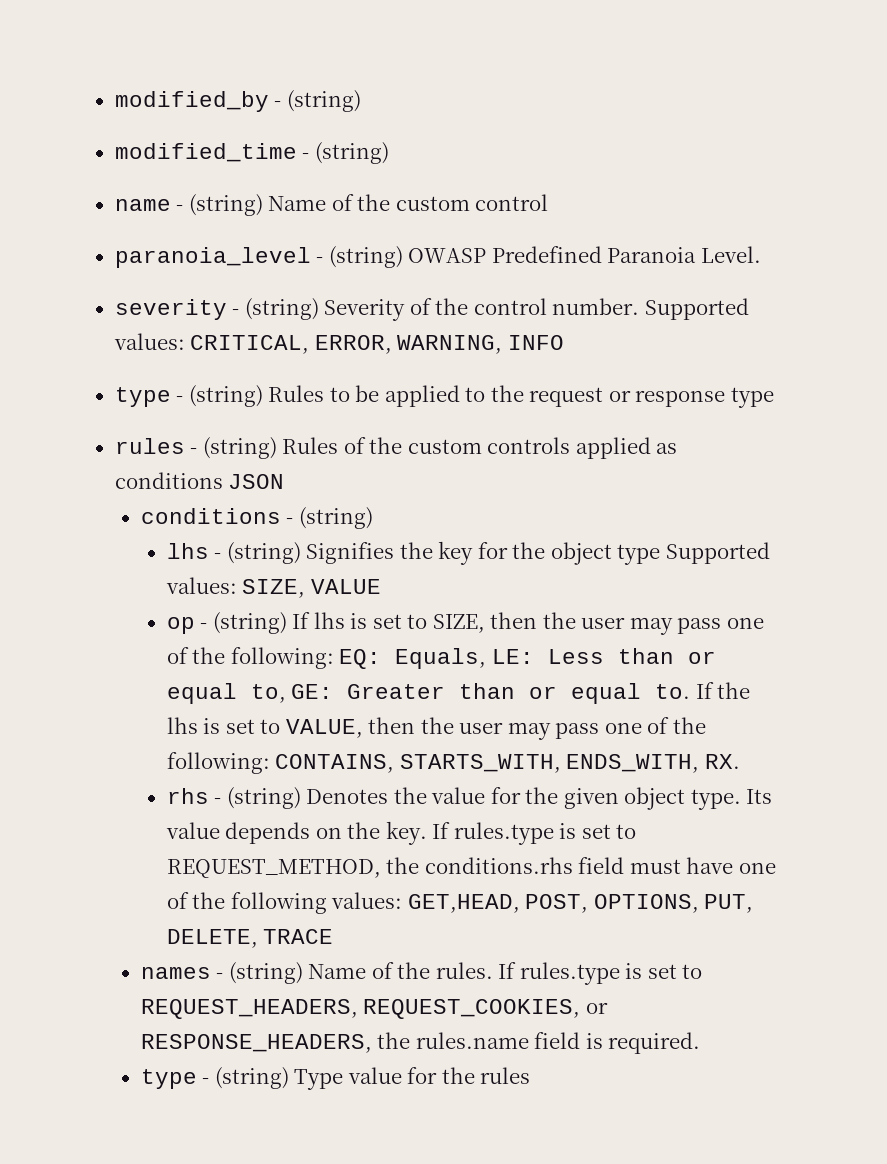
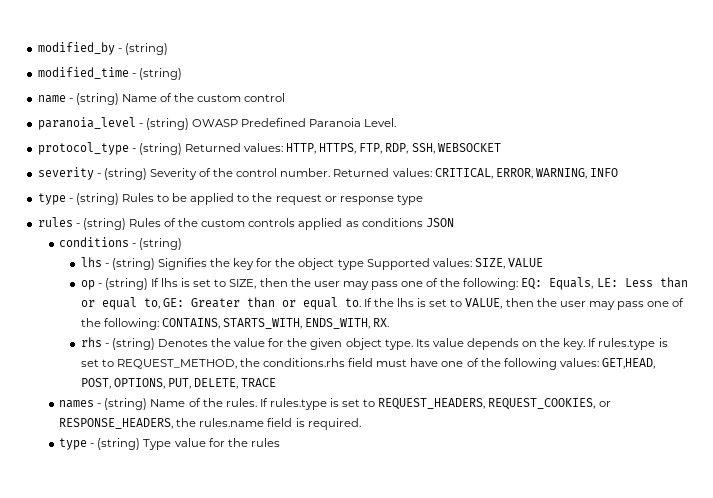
+ protocol_type - (string) Returned values: HTTP, HTTPS, FTP, RDP, SSH, WEBSOCKET
- Supported values: CRITICAL, ERROR, WARNING, INFO
+ Returned values: CRITICAL, ERROR, WARNING, INFO

